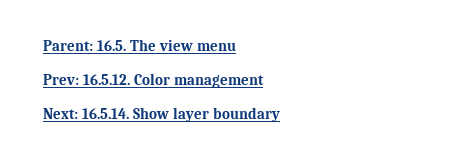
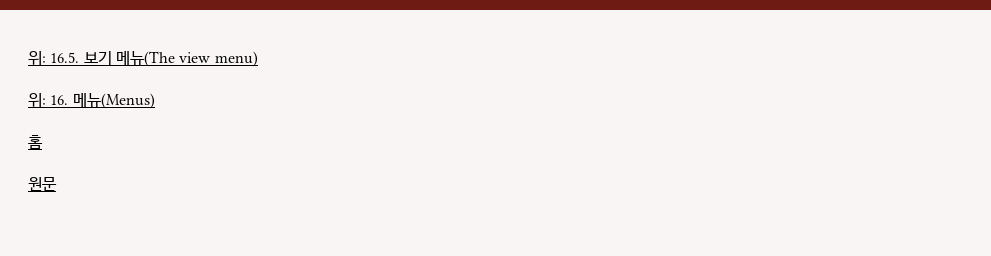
- Parent: 16.5. The view menu
- Prev: 16.5.12. Color management
- Next: 16.5.14. Show layer boundary
+ 위: 16.5. 보기 메뉴(The view menu)
+ 위: 16. 메뉴(Menus)
+ 홈
+ 원문

